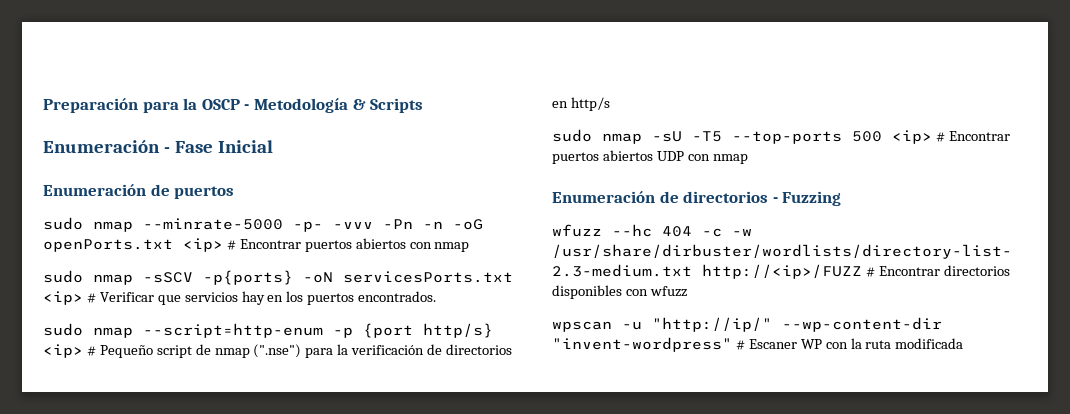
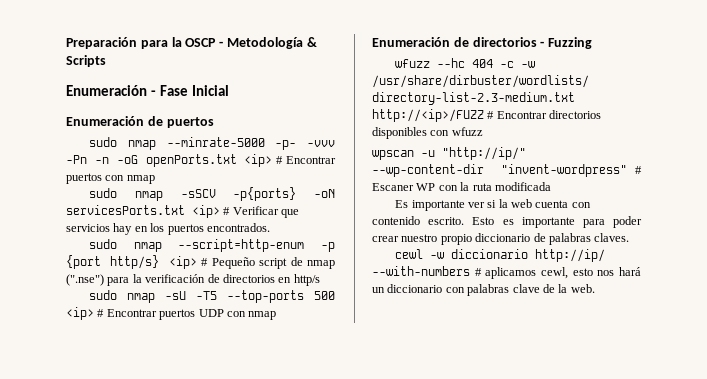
- sudo nmap --minrate-5000 -p- -vvv -Pn -n -oG openPorts.txt <ip> # Encontrar puertos abiertos con nmap
+ sudo nmap --minrate-5000 -p- -vvv -Pn -n -oG openPorts.txt <ip> # Encontrar puertos con nmap
- sudo nmap -sU -T5 --top-ports 500 <ip> # Encontrar puertos abiertos UDP con nmap
+ sudo nmap -sU -T5 --top-ports 500 <ip> # Encontrar puertos UDP con nmap
+ Es importante ver si la web cuenta con contenido escrito. Esto es importante para poder crear nuestro propio diccionario de palabras claves.
+ cewl -w diccionario http://ip/ --with-numbers # aplicamos cewl, esto nos hará un diccionario con palabras clave de la web.

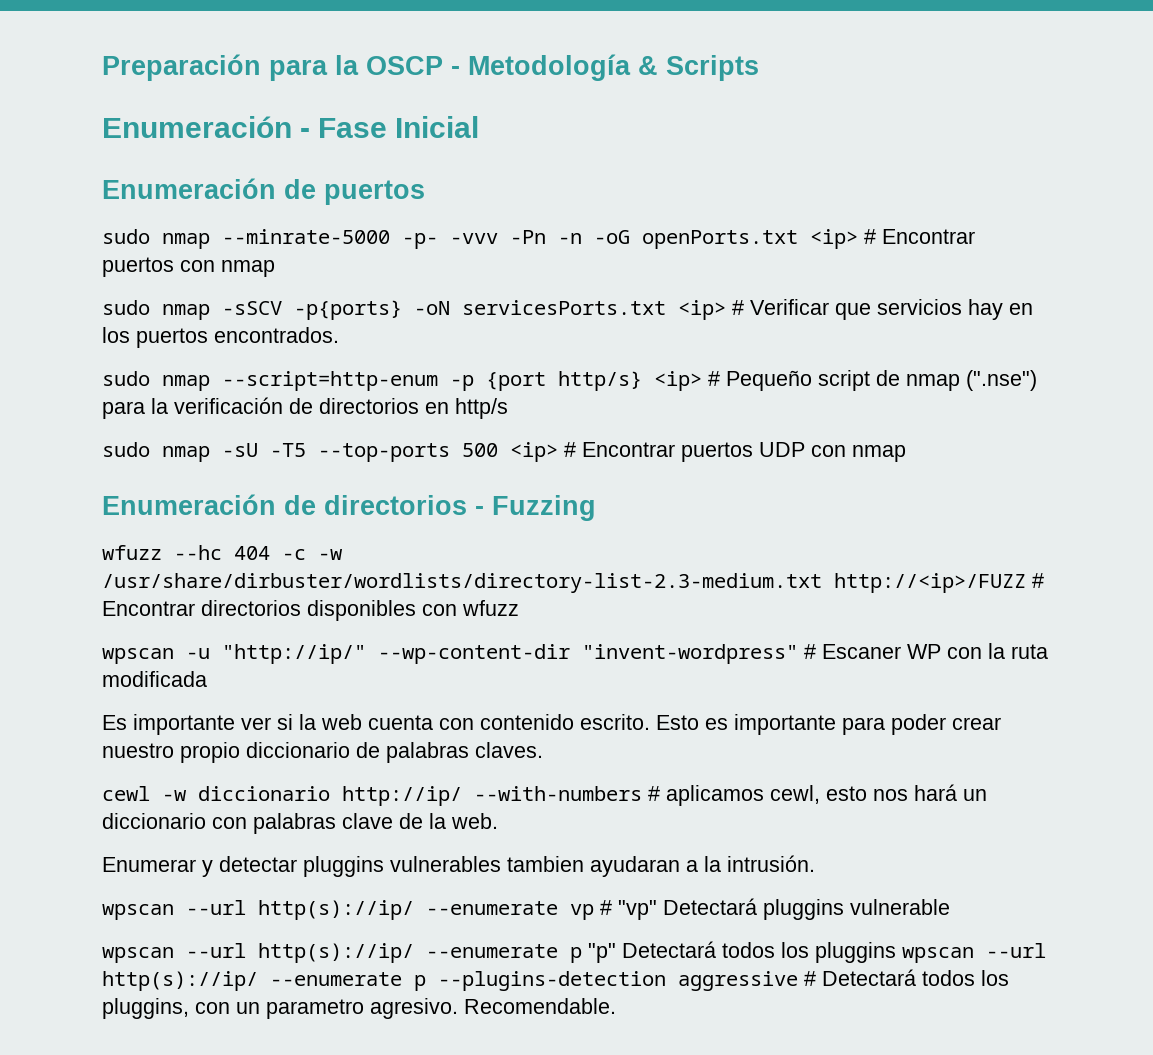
+ Enumerar y detectar pluggins vulnerables tambien ayudaran a la intrusión.
+ wpscan --url http(s)://ip/ --enumerate vp # "vp" Detectará pluggins vulnerable
+ wpscan --url http(s)://ip/ --enumerate p "p" Detectará todos los pluggins wpscan --url http(s)://ip/ --enumerate p --plugins-detection aggressive # Detectará todos los pluggins, con un parametro agresivo. Recomendable.

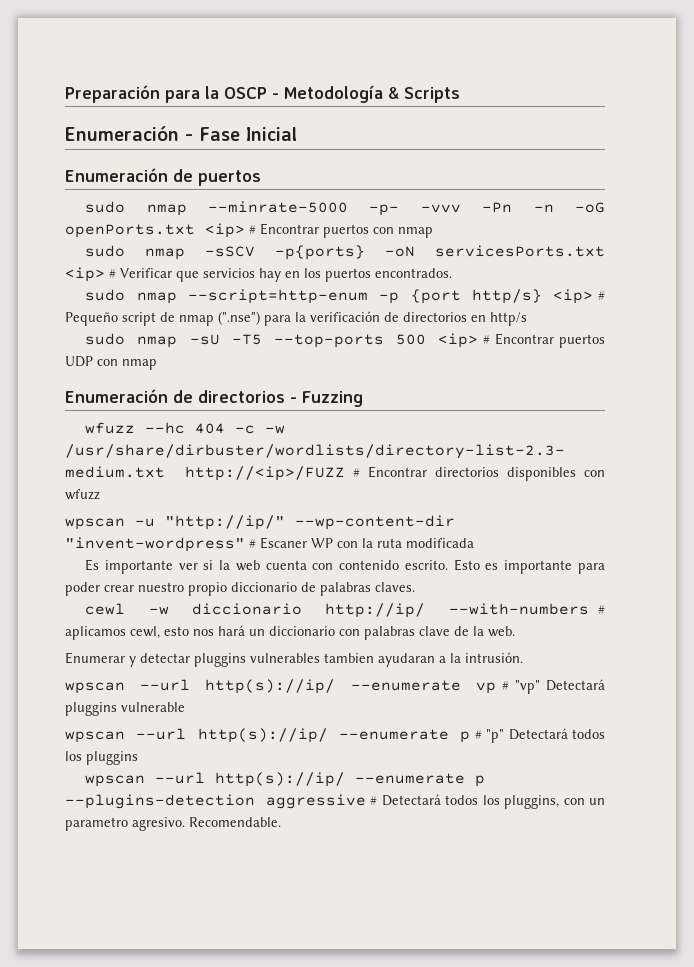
- wpscan --url http(s)://ip/ --enumerate p "p" Detectará todos los pluggins wpscan --url http(s)://ip/ --enumerate p --plugins-detection aggressive # Detectará todos los pluggins, con un parametro agresivo.
+ wpscan --url http(s)://ip/ --enumerate p # "p" Detectará todos los pluggins
+ wpscan --url http(s)://ip/ --enumerate p --plugins-detection aggressive # Detectará todos los pluggins, con un parametro agresivo.

